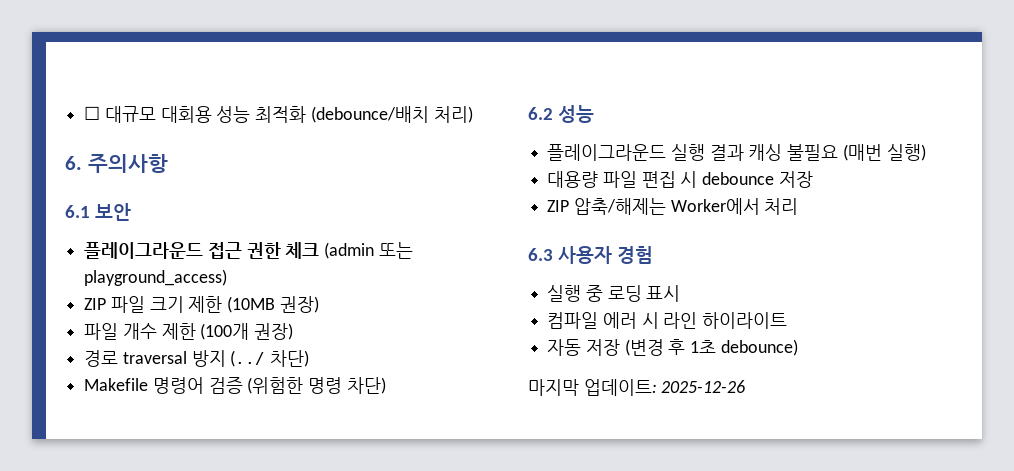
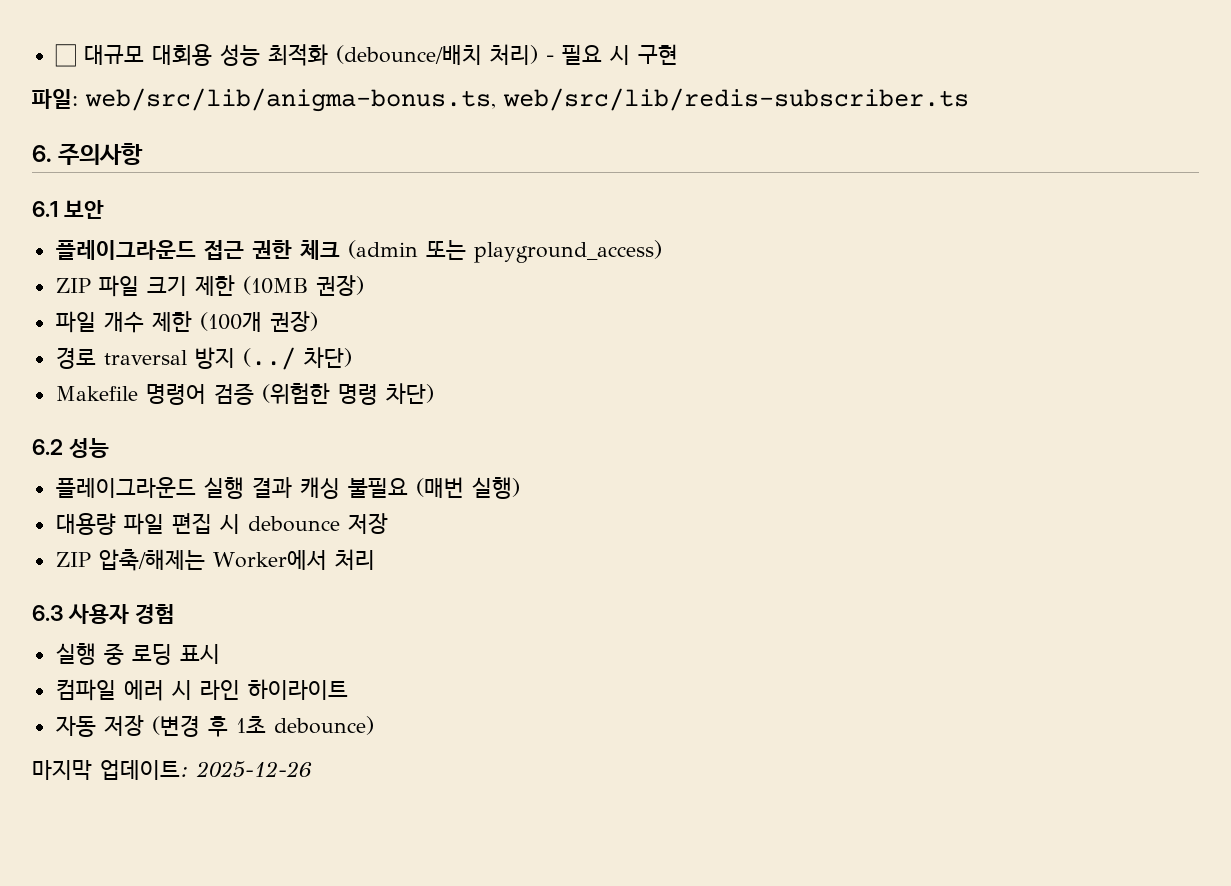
- ☐ 대규모 대회용 성능 최적화 (debounce/배치 처리)
+ ☐ 대규모 대회용 성능 최적화 (debounce/배치 처리) - 필요 시 구현
+ 파일: web/src/lib/anigma-bonus.ts, web/src/lib/redis-subscriber.ts

